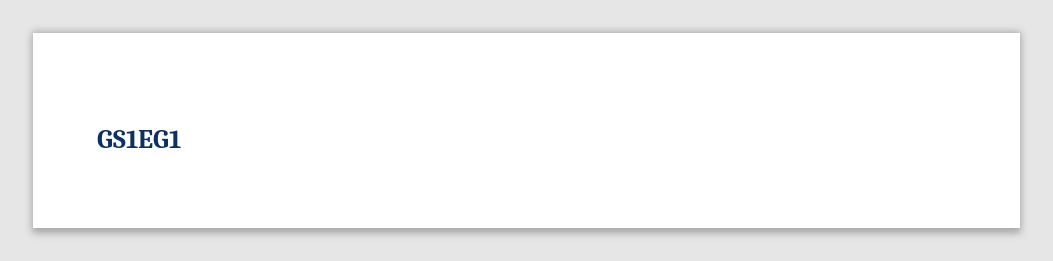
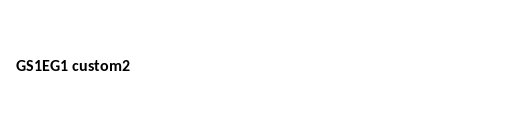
- GS1EG1
+ GS1EG1 custom2

